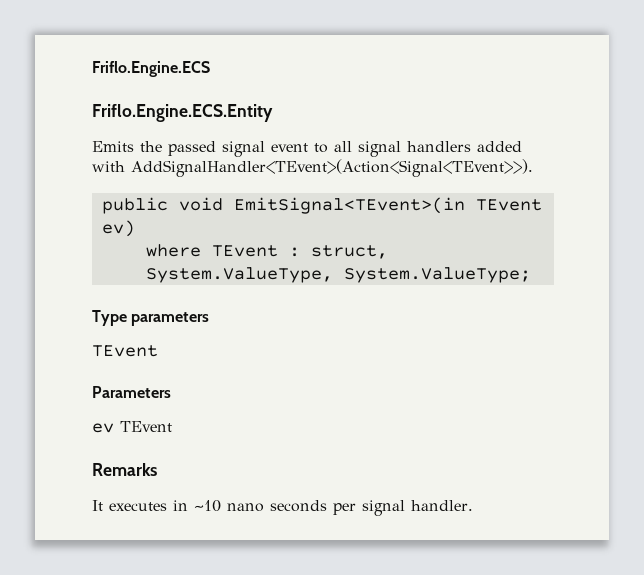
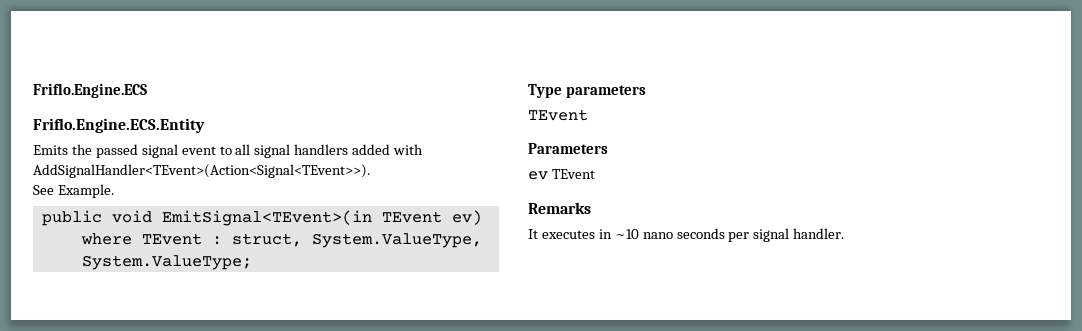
+ See Example.

